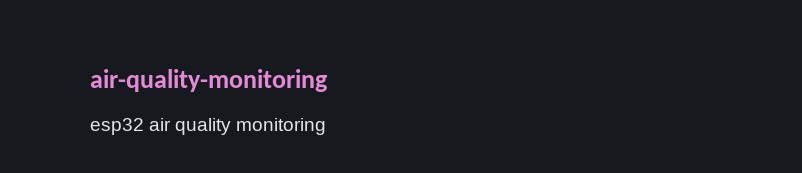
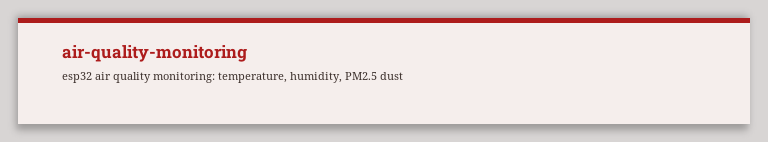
- esp32 air quality monitoring
+ esp32 air quality monitoring: temperature, humidity, PM2.5 dust

